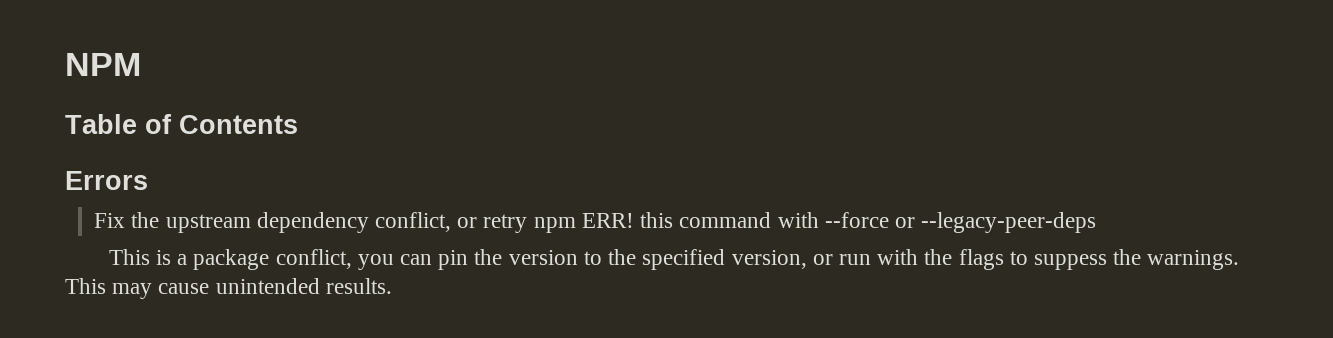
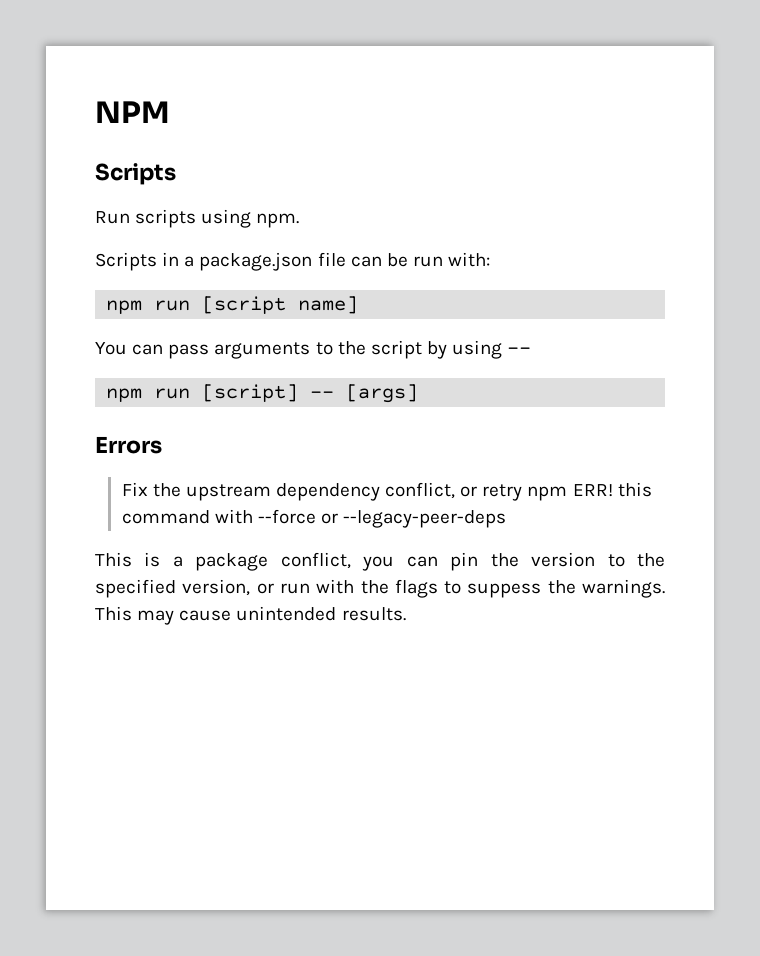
  NPM
- Table of Contents
+ Scripts
+ Run scripts using npm.
+ Scripts in a package.json file can be run with:
+ npm run [script name]
+ You can pass arguments to the script by using --
+ npm run [script] -- [args]

